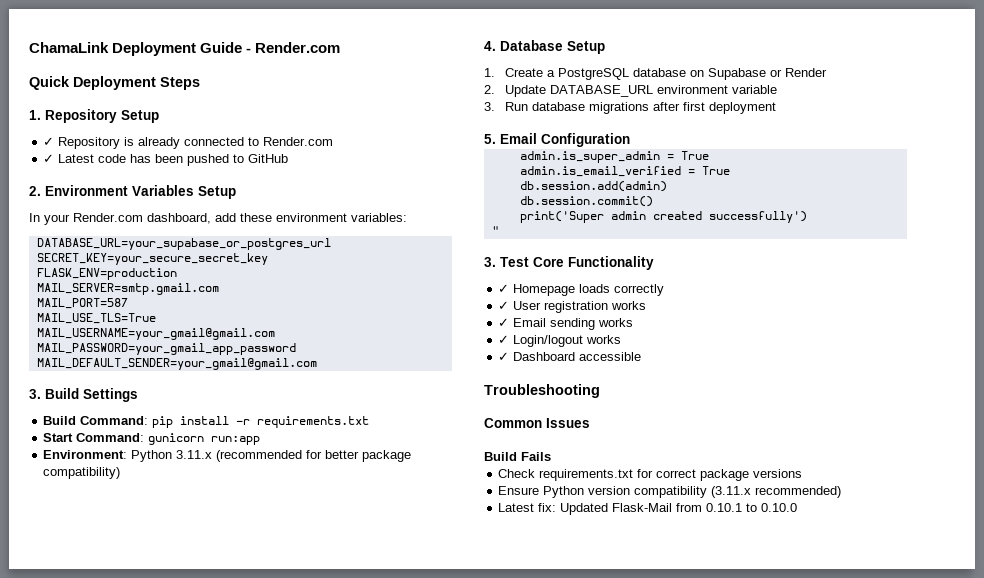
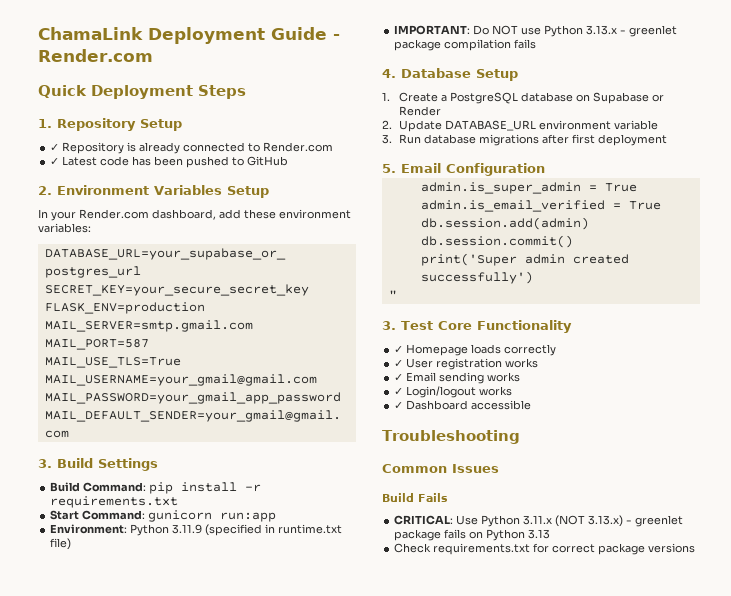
- Environment: Python 3.11.x (recommended for better package compatibility)
+ Environment: Python 3.11.9 (specified in runtime.txt file)
+ IMPORTANT: Do NOT use Python 3.13.x - greenlet package compilation fails
+ CRITICAL: Use Python 3.11.x (NOT 3.13.x) - greenlet package fails on Python 3.13
- Ensure Python version compatibility (3.11.x recommended)
- Latest fix: Updated Flask-Mail from 0.10.1 to 0.10.0

